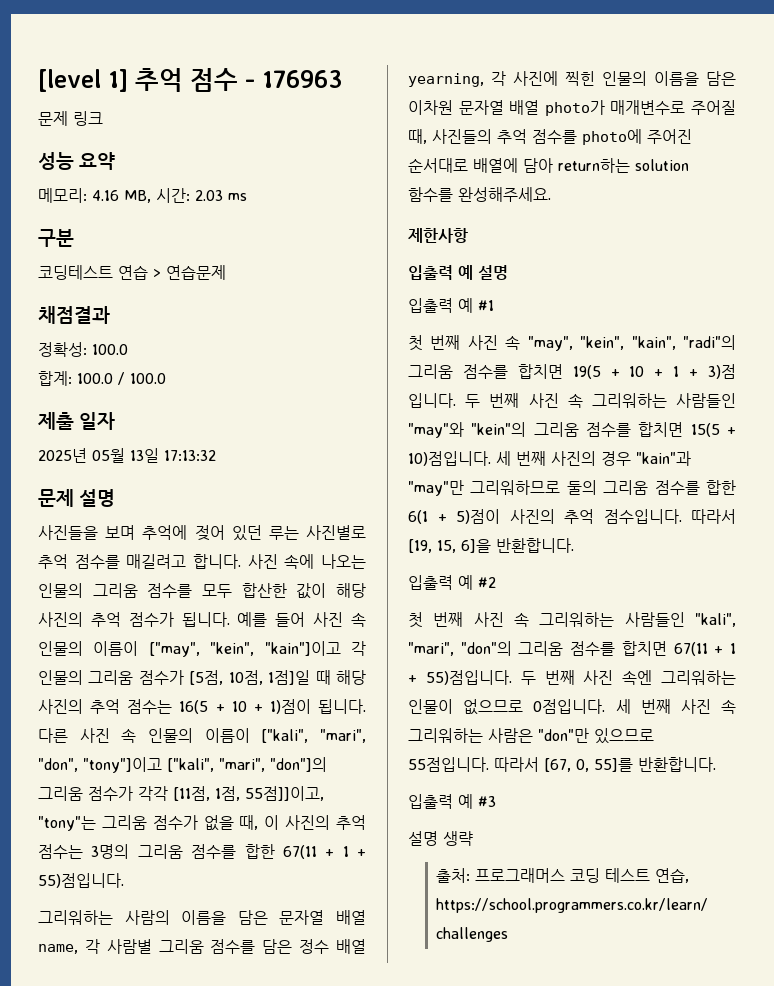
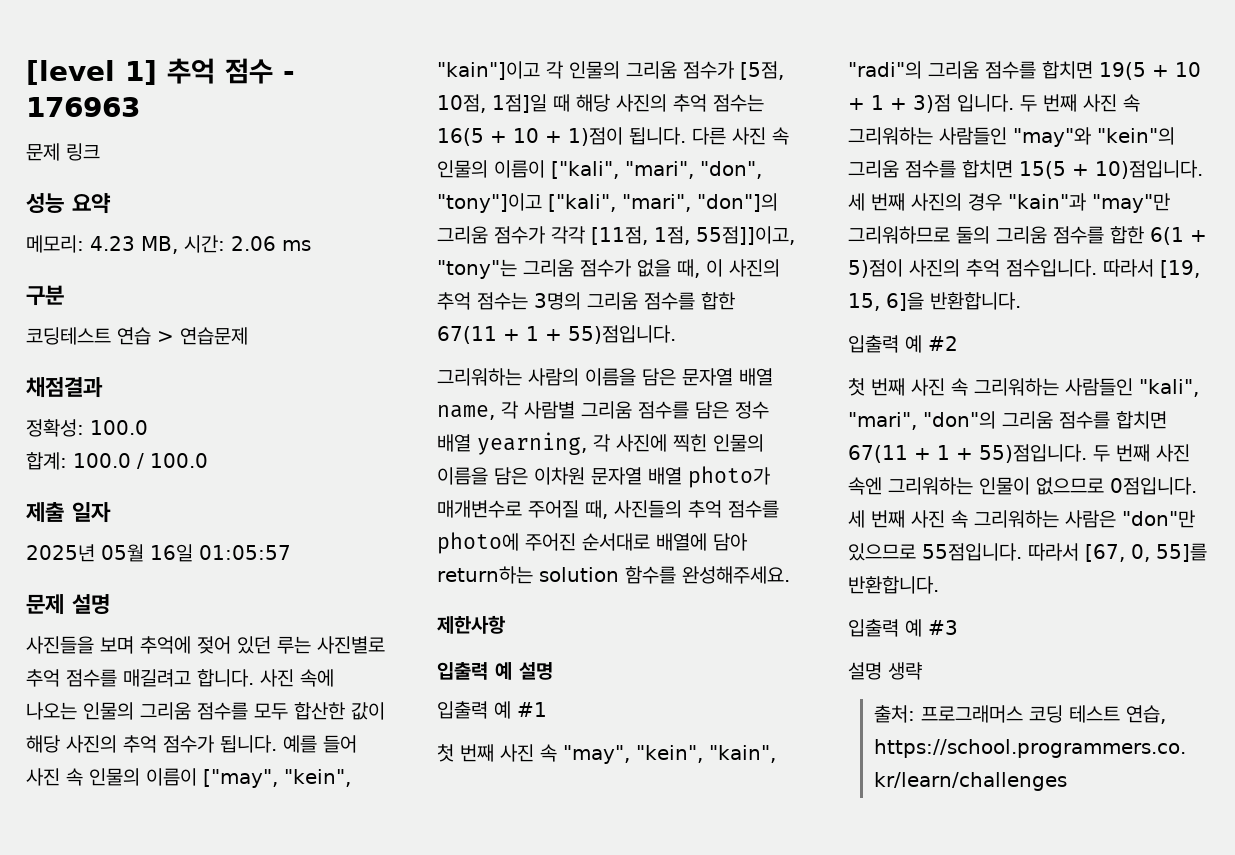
- 메모리: 4.16 MB, 시간: 2.03 ms
+ 메모리: 4.23 MB, 시간: 2.06 ms
- 2025년 05월 13일 17:13:32
+ 2025년 05월 16일 01:05:57

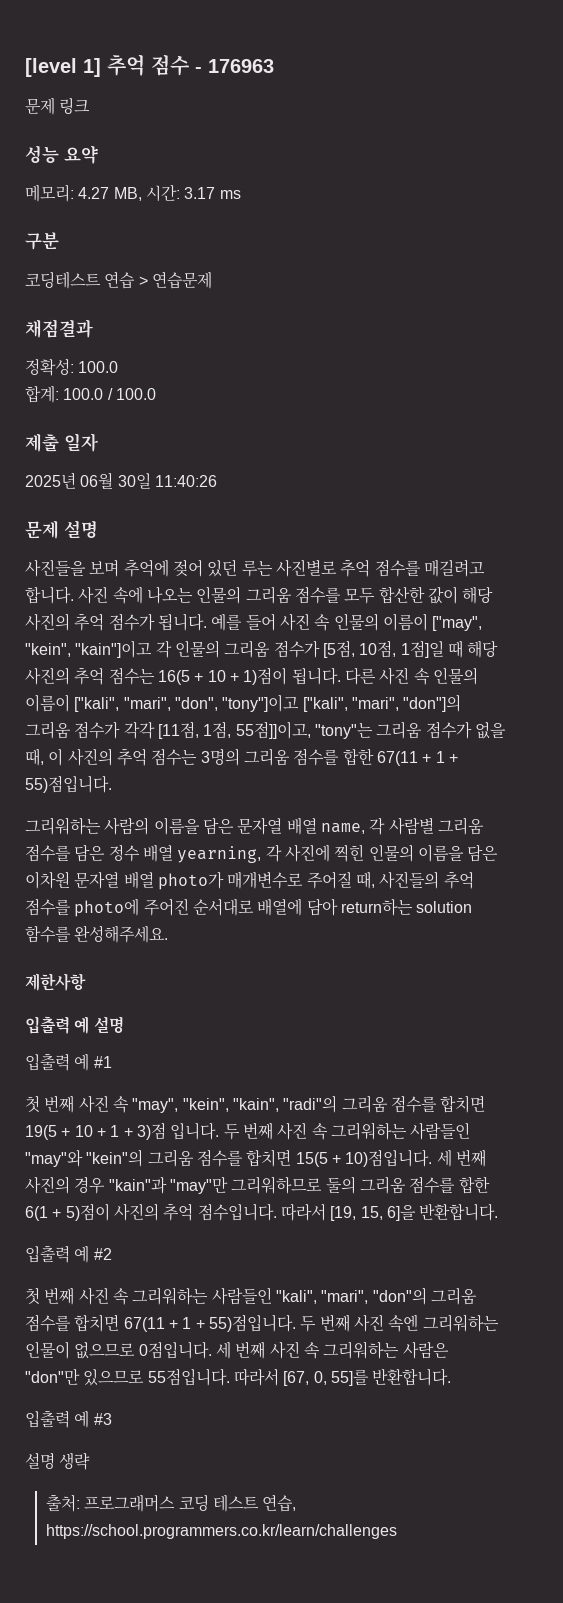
- 메모리: 4.23 MB, 시간: 2.06 ms
+ 메모리: 4.27 MB, 시간: 3.17 ms
- 2025년 05월 16일 01:05:57
+ 2025년 06월 30일 11:40:26

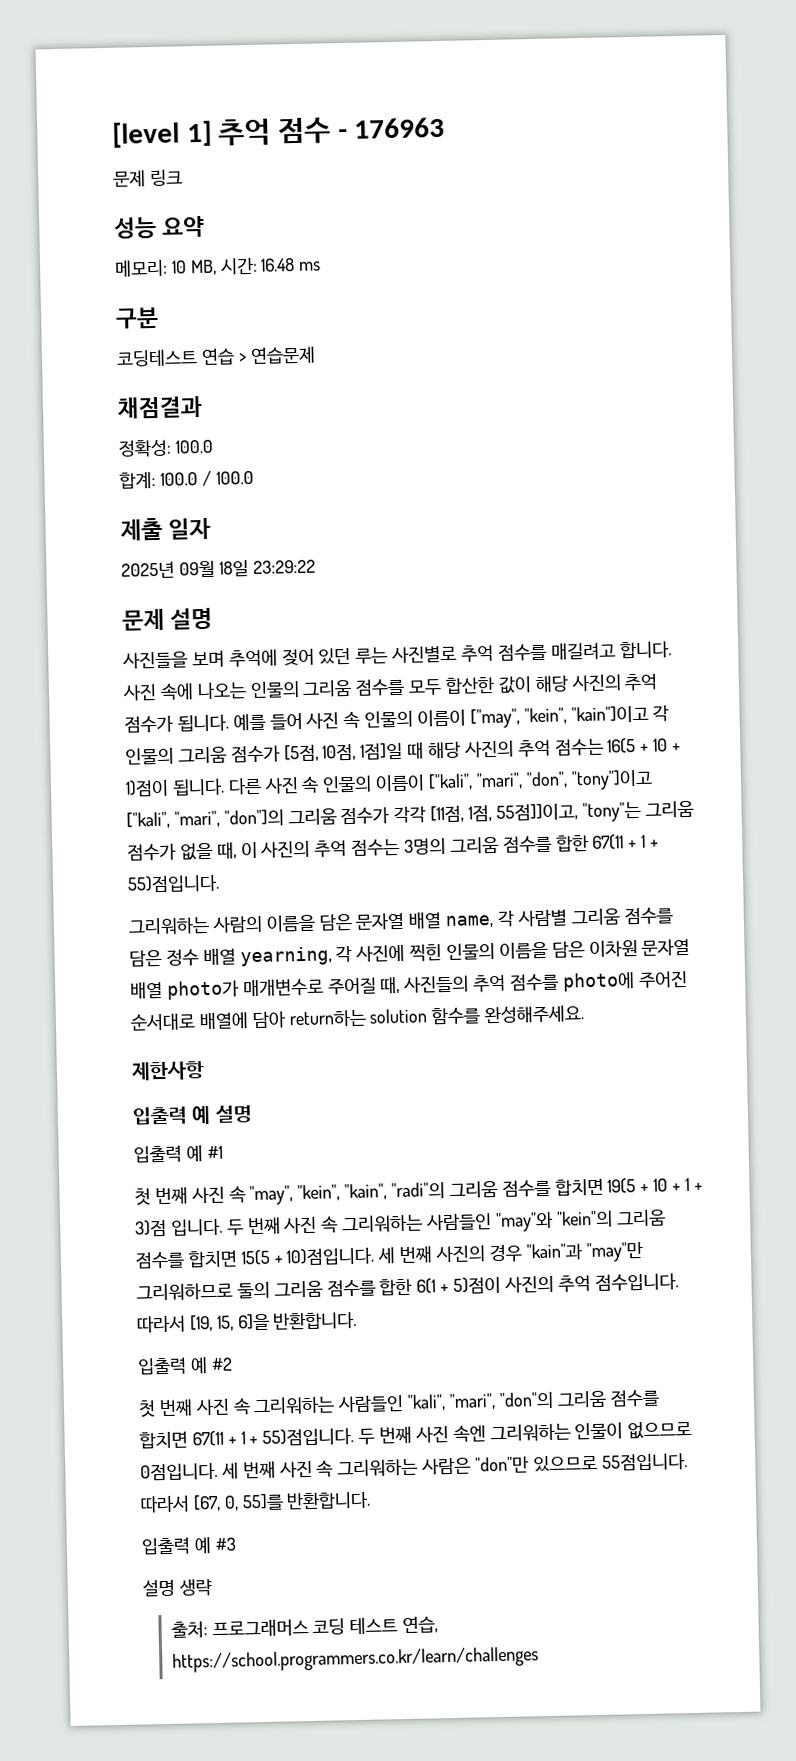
- 메모리: 4.27 MB, 시간: 3.17 ms
+ 메모리: 10 MB, 시간: 16.48 ms
- 2025년 06월 30일 11:40:26
+ 2025년 09월 18일 23:29:22

